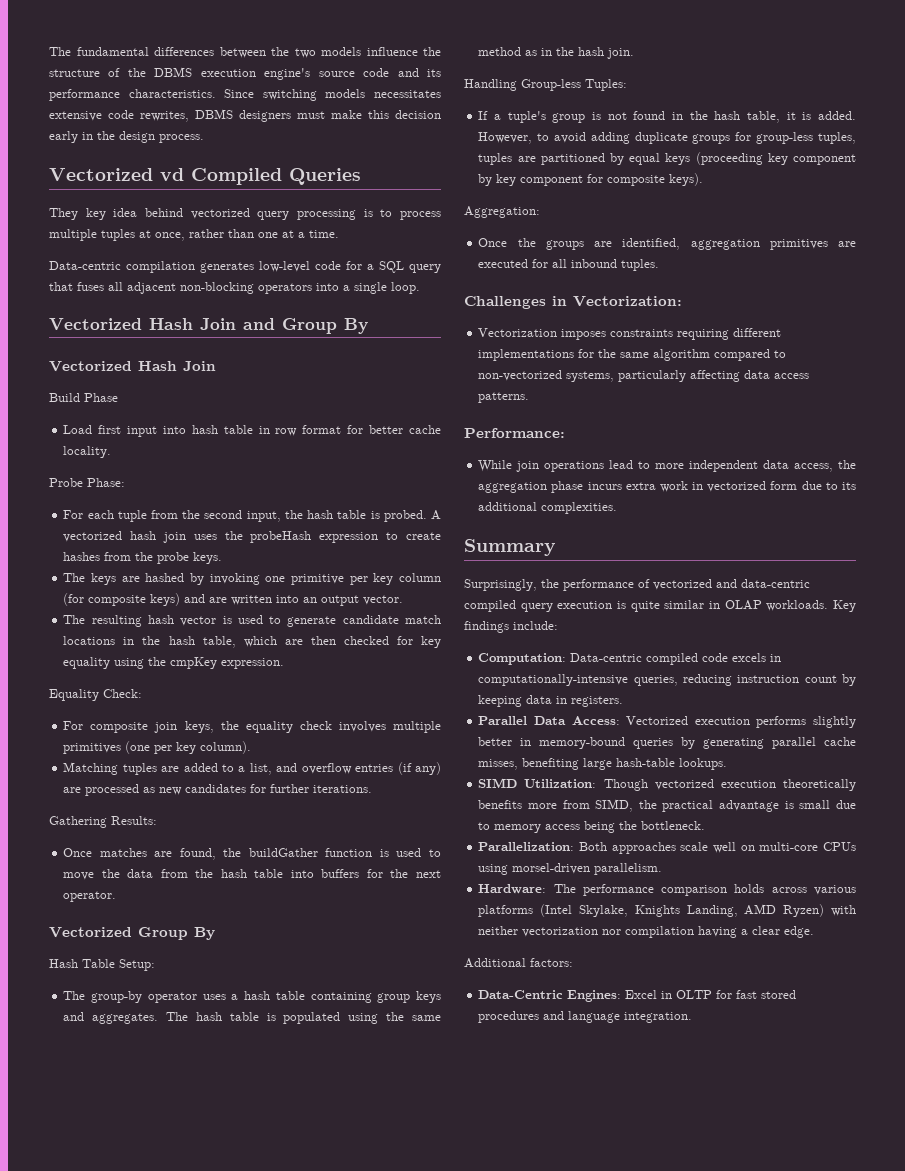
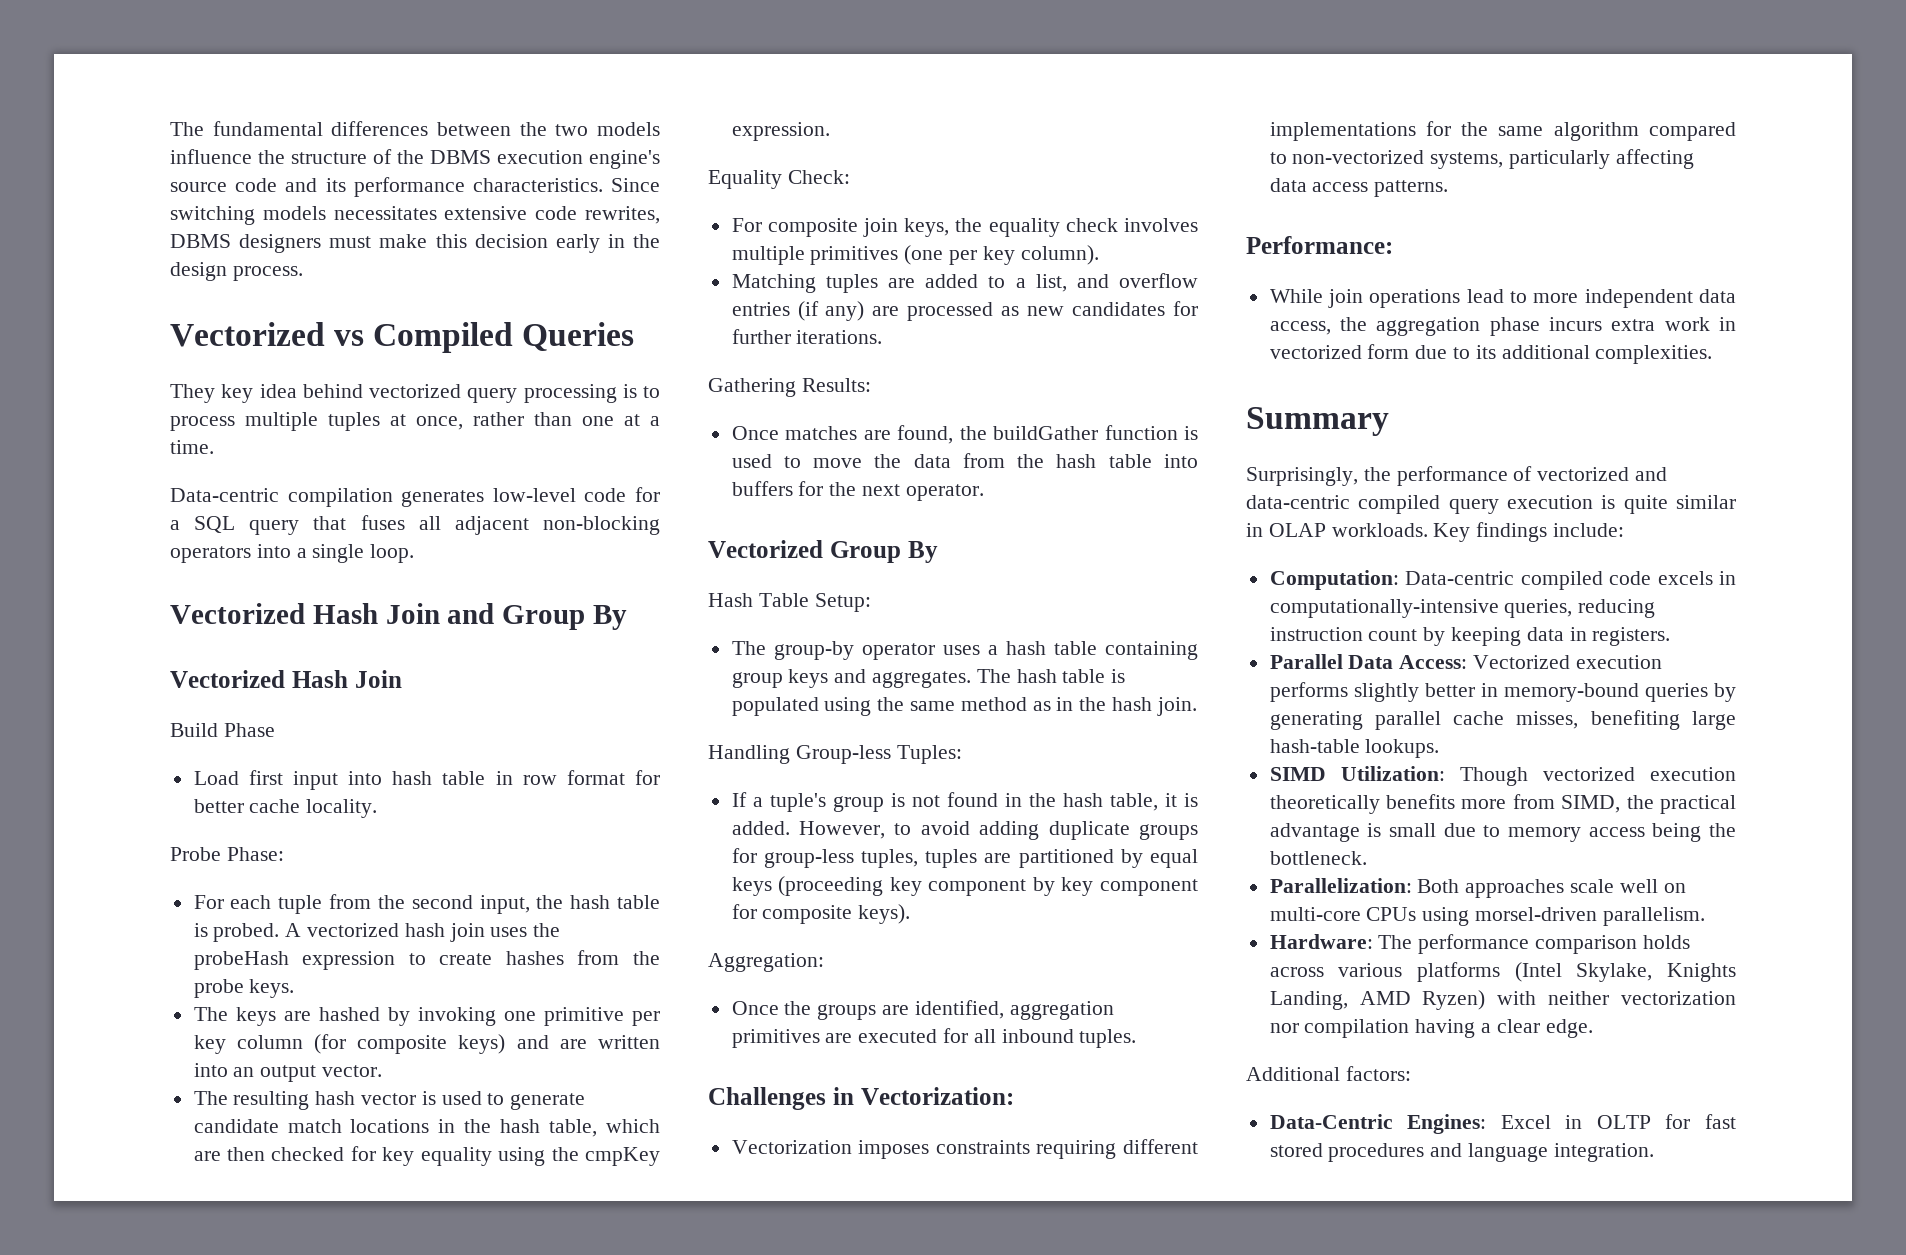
- Vectorized vd Compiled Queries
+ Vectorized vs Compiled Queries

